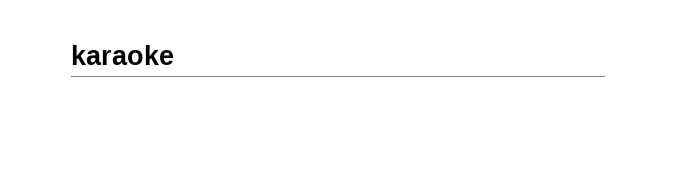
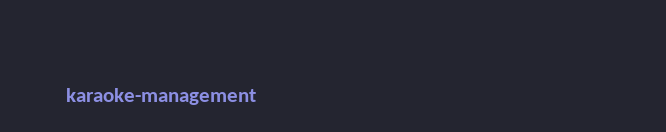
- karaoke
+ karaoke-management

